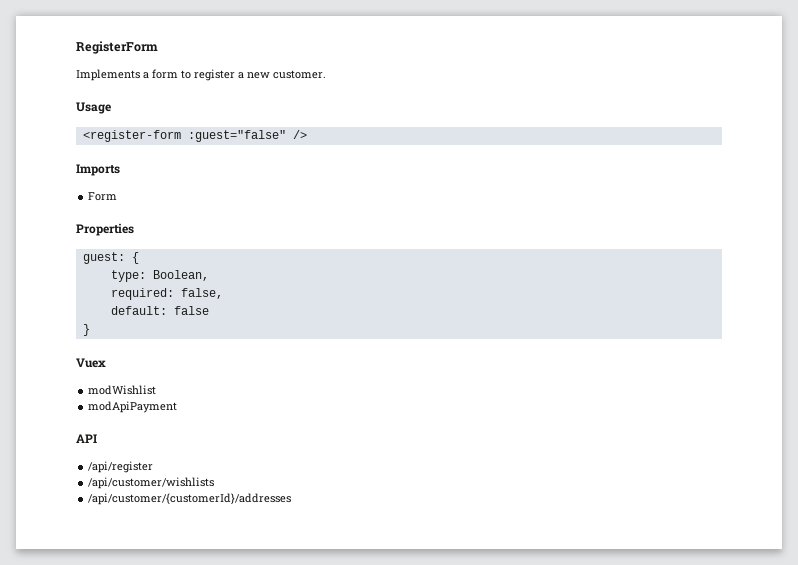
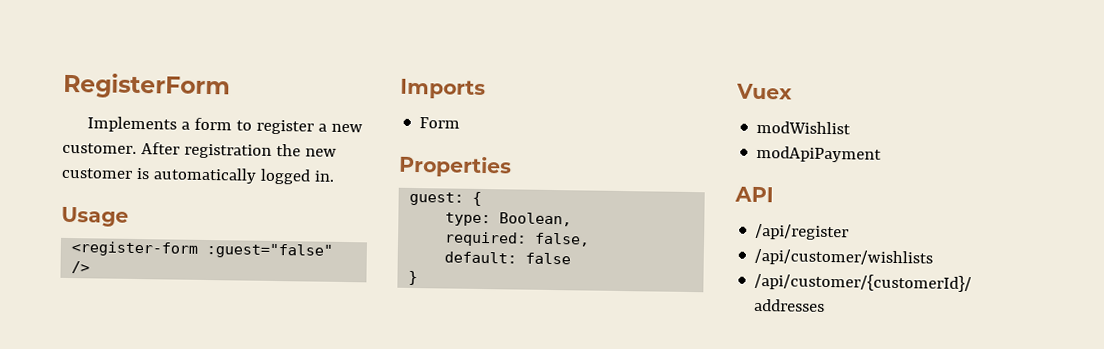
+ After registration the new customer is automatically logged in.

